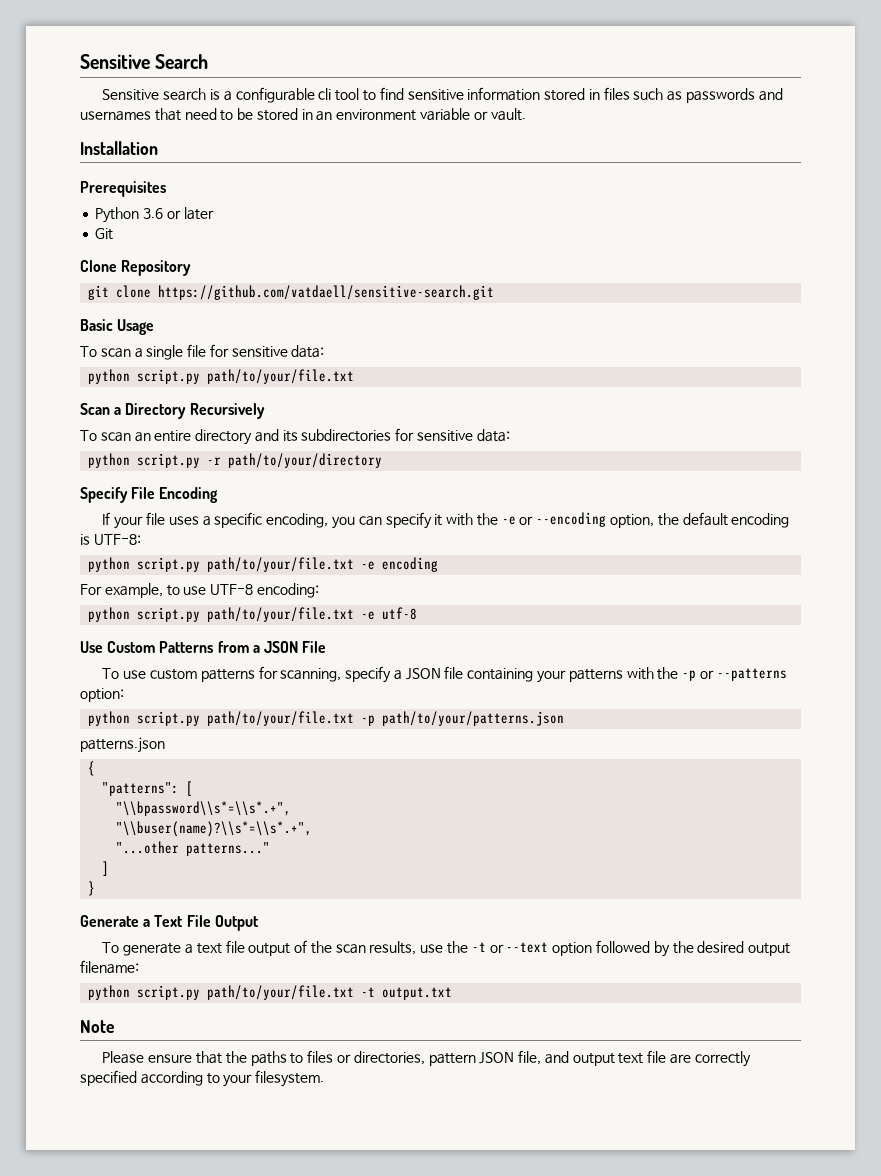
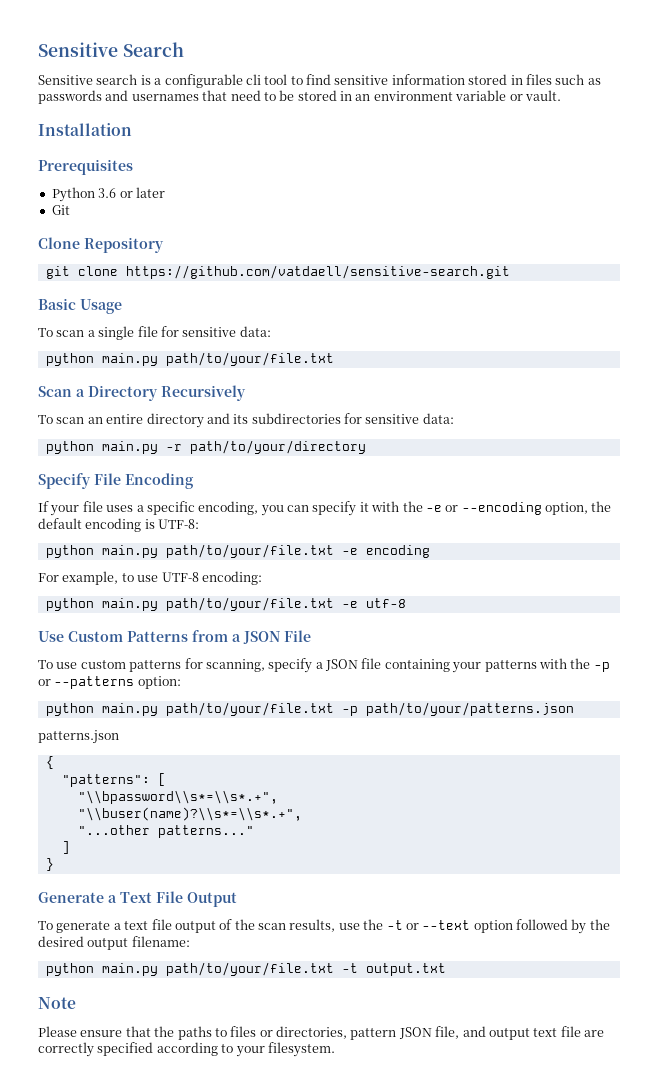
  To scan a single file for sensitive data:
- python script.py path/to/your/file.txt
+ python main.py path/to/your/file.txt
- python script.py -r path/to/your/directory
+ python main.py -r path/to/your/directory
- python script.py path/to/your/file.txt -e encoding
+ python main.py path/to/your/file.txt -e encoding
- python script.py path/to/your/file.txt -e utf-8
+ python main.py path/to/your/file.txt -e utf-8
- python script.py path/to/your/file.txt -p path/to/your/patterns.json
+ python main.py path/to/your/file.txt -p path/to/your/patterns.json
- python script.py path/to/your/file.txt -t output.txt
+ python main.py path/to/your/file.txt -t output.txt

